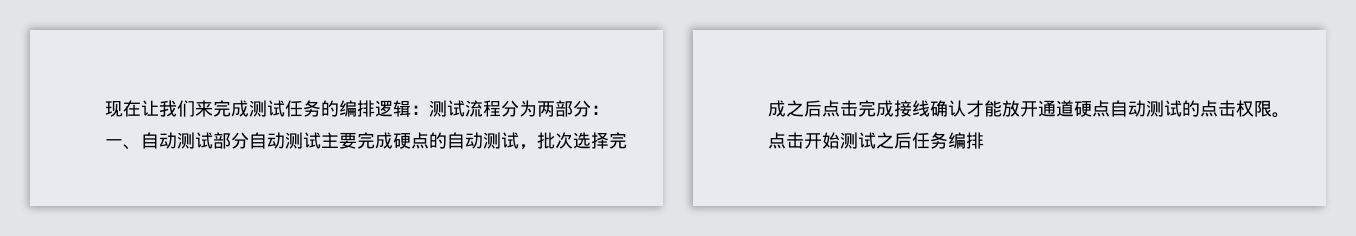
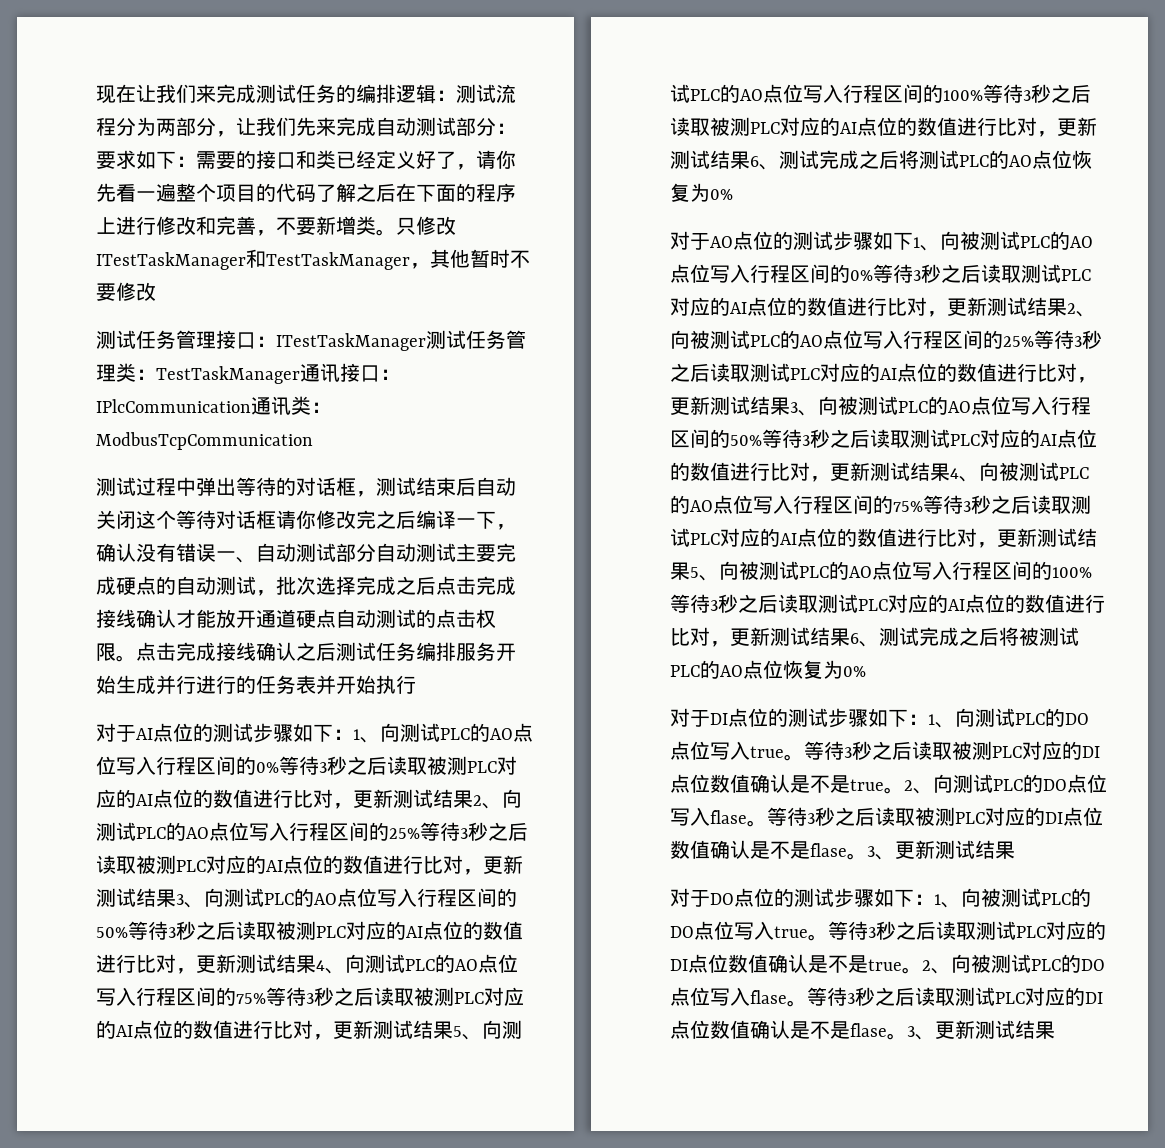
- 现在让我们来完成测试任务的编排逻辑：测试流程分为两部分：一、自动测试部分自动测试主要完成硬点的自动测试，批次选择完成之后点击完成接线确认才能放开通道硬点自动测试的点击权限。
+ 现在让我们来完成测试任务的编排逻辑：测试流程分为两部分，让我们先来完成自动测试部分：要求如下：需要的接口和类已经定义好了，请你先看一遍整个项目的代码了解之后在下面的程序上进行修改和完善，不要新增类。只修改ITestTaskManager和TestTaskManager，其他暂时不要修改
+ 测试任务管理接口：ITestTaskManager测试任务管理类：TestTaskManager通讯接口：IPlcCommunication通讯类：ModbusTcpCommunication
+ 测试过程中弹出等待的对话框，测试结束后自动关闭这个等待对话框请你修改完之后编译一下，确认没有错误一、自动测试部分自动测试主要完成硬点的自动测试，批次选择完成之后点击完成接线确认才能放开通道硬点自动测试的点击权限。
- 点击开始测试之后任务编排
+ 点击完成接线确认之后测试任务编排服务开始生成并行进行的任务表并开始执行
+ 对于AI点位的测试步骤如下：1、向测试PLC的AO点位写入行程区间的0%等待3秒之后读取被测PLC对应的AI点位的数值进行比对，更新测试结果2、向测试PLC的AO点位写入行程区间的25%等待3秒之后读取被测PLC对应的AI点位的数值进行比对，更新测试结果3、向测试PLC的AO点位写入行程区间的50%等待3秒之后读取被测PLC对应的AI点位的数值进行比对，更新测试结果4、向测试PLC的AO点位写入行程区间的75%等待3秒之后读取被测PLC对应的AI点位的数值进行比对，更新测试结果5、向测试PLC的AO点位写入行程区间的100%等待3秒之后读取被测PLC对应的AI点位的数值进行比对，更新测试结果6、测试完成之后将测试PLC的AO点位恢复为0%
+ 对于AO点位的测试步骤如下1、向被测试PLC的AO点位写入行程区间的0%等待3秒之后读取测试PLC对应的AI点位的数值进行比对，更新测试结果2、向被测试PLC的AO点位写入行程区间的25%等待3秒之后读取测试PLC对应的AI点位的数值进行比对，更新测试结果3、向被测试PLC的AO点位写入行程区间的50%等待3秒之后读取测试PLC对应的AI点位的数值进行比对，更新测试结果4、向被测试PLC的AO点位写入行程区间的75%等待3秒之后读取测试PLC对应的AI点位的数值进行比对，更新测试结果5、向被测试PLC的AO点位写入行程区间的100%等待3秒之后读取测试PLC对应的AI点位的数值进行比对，更新测试结果6、测试完成之后将被测试PLC的AO点位恢复为0%
+ 对于DI点位的测试步骤如下：1、向测试PLC的DO点位写入true。等待3秒之后读取被测PLC对应的DI点位数值确认是不是true。2、向测试PLC的DO点位写入flase。等待3秒之后读取被测PLC对应的DI点位数值确认是不是flase。3、更新测试结果
+ 对于DO点位的测试步骤如下：1、向被测试PLC的DO点位写入true。等待3秒之后读取测试PLC对应的DI点位数值确认是不是true。2、向被测试PLC的DO点位写入flase。等待3秒之后读取测试PLC对应的DI点位数值确认是不是flase。3、更新测试结果

